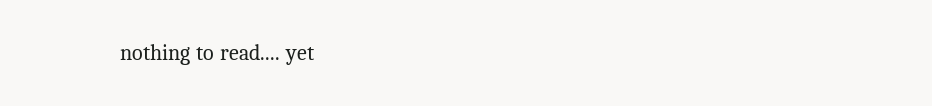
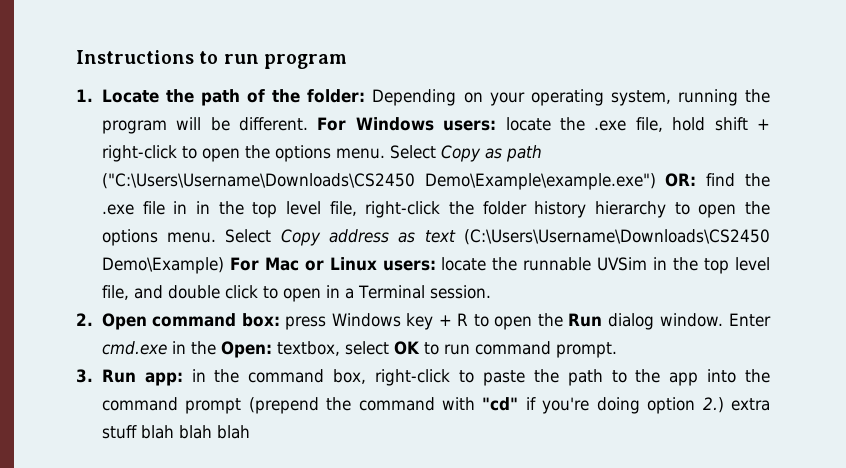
- nothing to read.... yet
+ Instructions to run program
+ 1. Locate the path of the folder: Depending on your operating system, running the program will be different. For Windows users: locate the .exe file, hold shift + right-click to open the options menu. Select Copy as path ("C:\Users\Username\Downloads\CS2450 Demo\Example\example.exe") OR: find the .exe file in in the top level file, right-click the folder history hierarchy to open the options menu. Select Copy address as text (C:\Users\Username\Downloads\CS2450 Demo\Example) For Mac or Linux users: locate the runnable UVSim in the top level file, and double click to open in a Terminal session.
+ 2. Open command box: press Windows key + R to open the Run dialog window. Enter cmd.exe in the Open: textbox, select OK to run command prompt.
+ 3. Run app: in the command box, right-click to paste the path to the app into the command prompt (prepend the command with "cd" if you're doing option 2.) extra stuff blah blah blah

